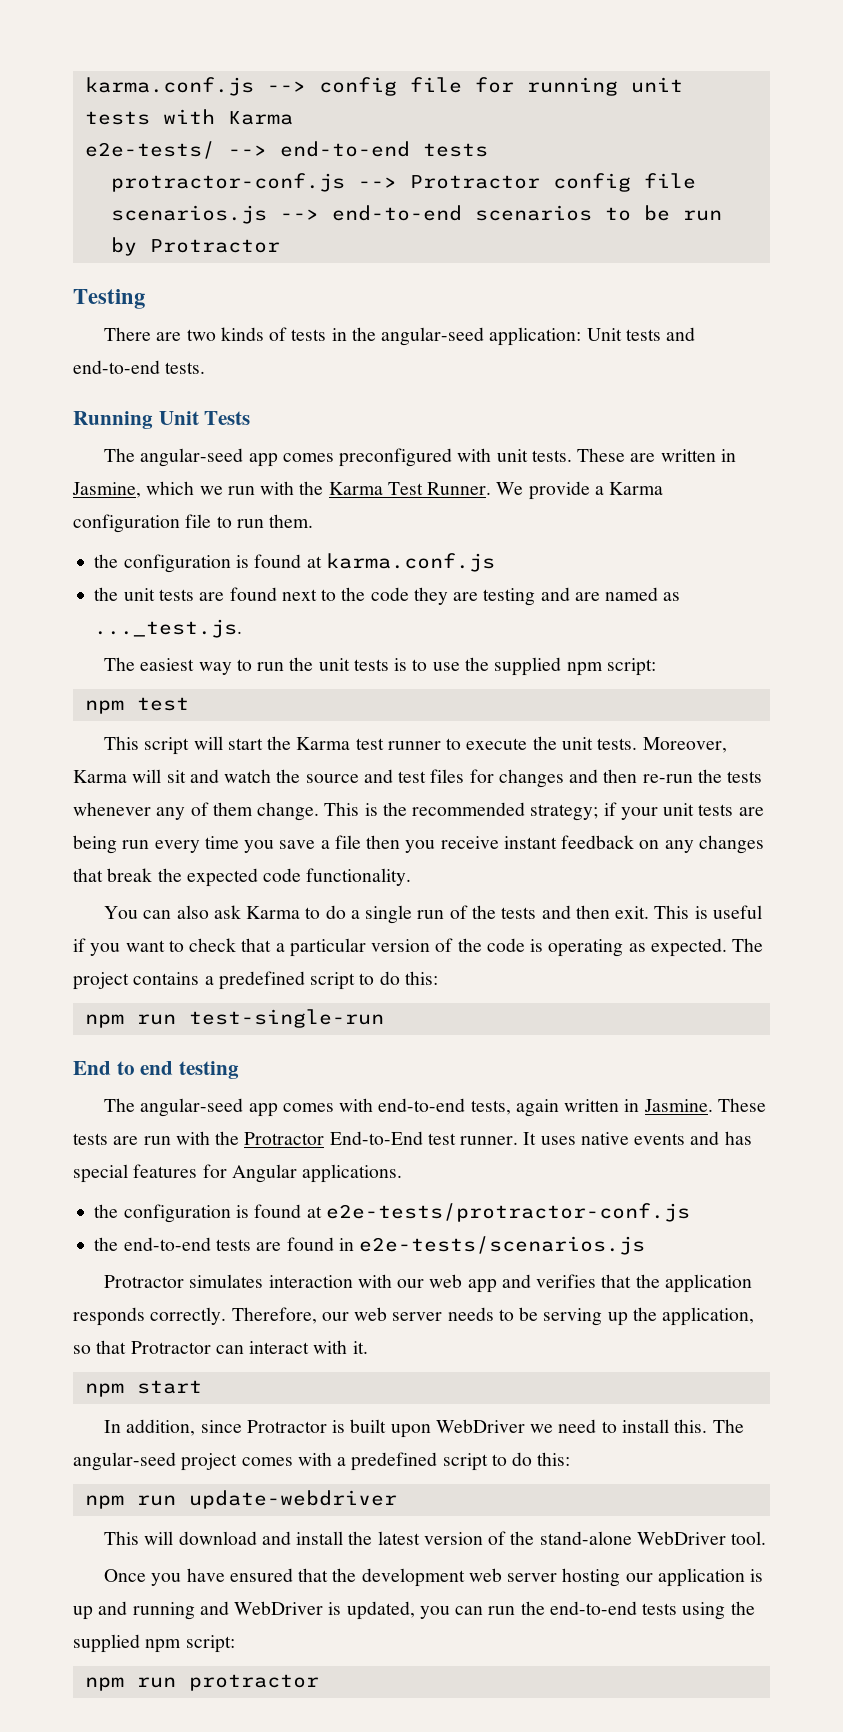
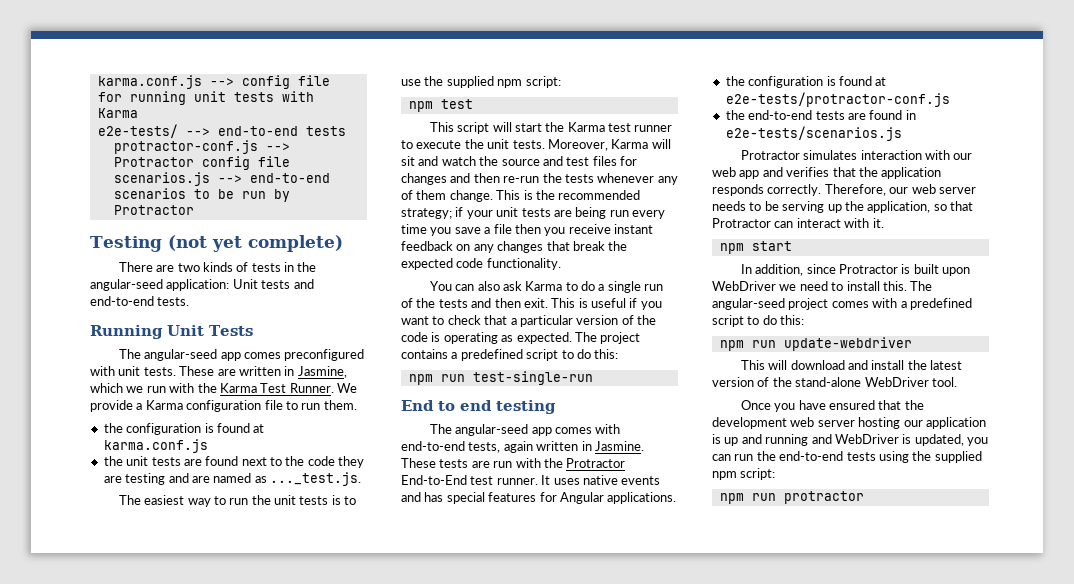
- Testing
+ Testing (not yet complete)

